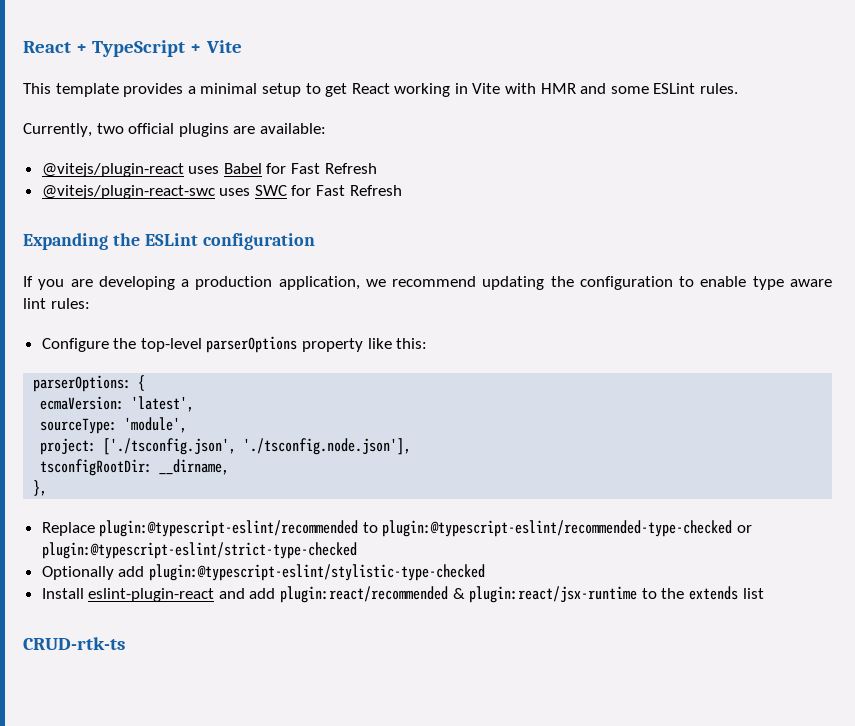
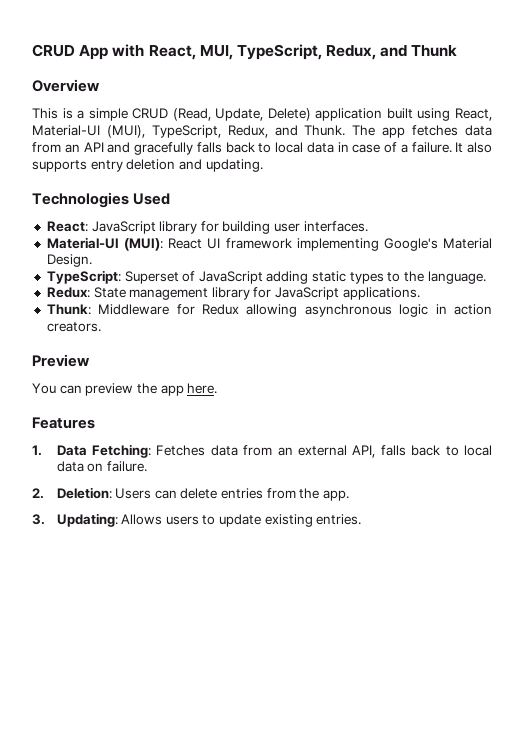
- React + TypeScript + Vite
- This template provides a minimal setup to get React working in Vite with HMR and some ESLint rules.
- Currently, two official plugins are available:
- @vitejs/plugin-react uses Babel for Fast Refresh
- @vitejs/plugin-react-swc uses SWC for Fast Refresh
- Expanding the ESLint configuration
- If you are developing a production application, we recommend updating the configuration to enable type aware lint rules:
- Configure the top-level parserOptions property like this:
- parserOptions: {
- ecmaVersion: 'latest',
- sourceType: 'module',
- project: ['./tsconfig.json', './tsconfig.node.json'],
- tsconfigRootDir: __dirname,
- },
- Replace plugin:@typescript-eslint/recommended to plugin:@typescript-eslint/recommended-type-checked or plugin:@typescript-eslint/strict-type-checked
- Optionally add plugin:@typescript-eslint/stylistic-type-checked
- Install eslint-plugin-react and add plugin:react/recommended & plugin:react/jsx-runtime to the extends list
- CRUD-rtk-ts
+ CRUD App with React, MUI, TypeScript, Redux, and Thunk
+ Overview
+ This is a simple CRUD (Read, Update, Delete) application built using React, Material-UI (MUI), TypeScript, Redux, and Thunk. The app fetches data from an API and gracefully falls back to local data in case of a failure. It also supports entry deletion and updating.
+ Technologies Used
+ React: JavaScript library for building user interfaces.
+ Material-UI (MUI): React UI framework implementing Google's Material Design.
+ TypeScript: Superset of JavaScript adding static types to the language.
+ Redux: State management library for JavaScript applications.
+ Thunk: Middleware for Redux allowing asynchronous logic in action creators.
+ Preview
+ You can preview the app here.
+ Features
+ 1. Data Fetching: Fetches data from an external API, falls back to local data on failure.
+ 2. Deletion: Users can delete entries from the app.
+ 3. Updating: Allows users to update existing entries.

